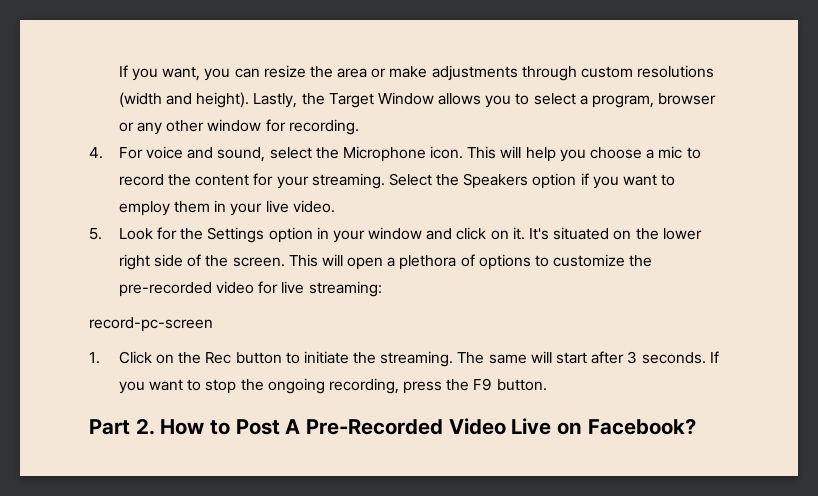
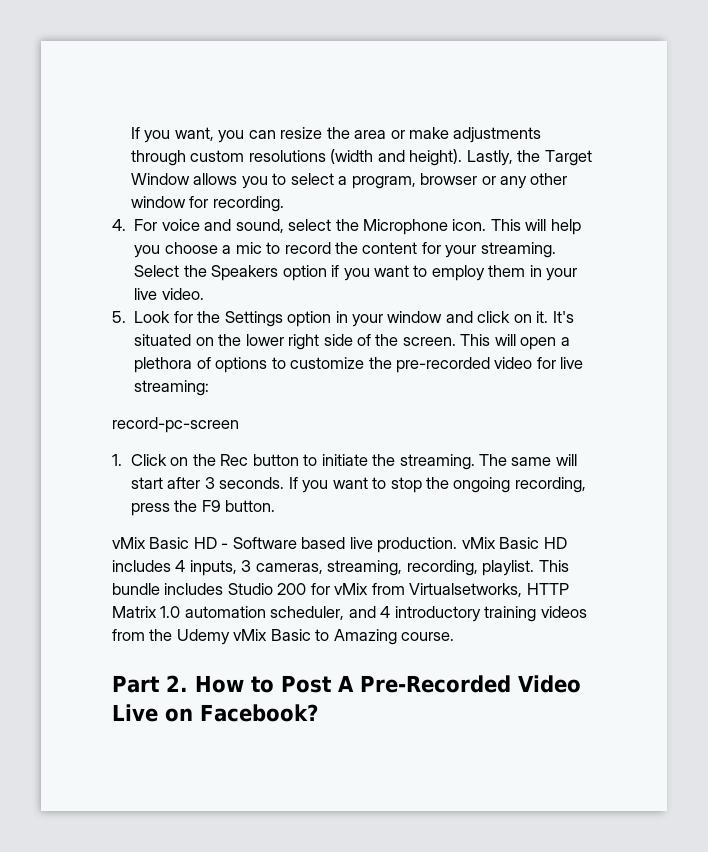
+ vMix Basic HD - Software based live production. vMix Basic HD includes 4 inputs, 3 cameras, streaming, recording, playlist. This bundle includes Studio 200 for vMix from Virtualsetworks, HTTP Matrix 1.0 automation scheduler, and 4 introductory training videos from the Udemy vMix Basic to Amazing course.

